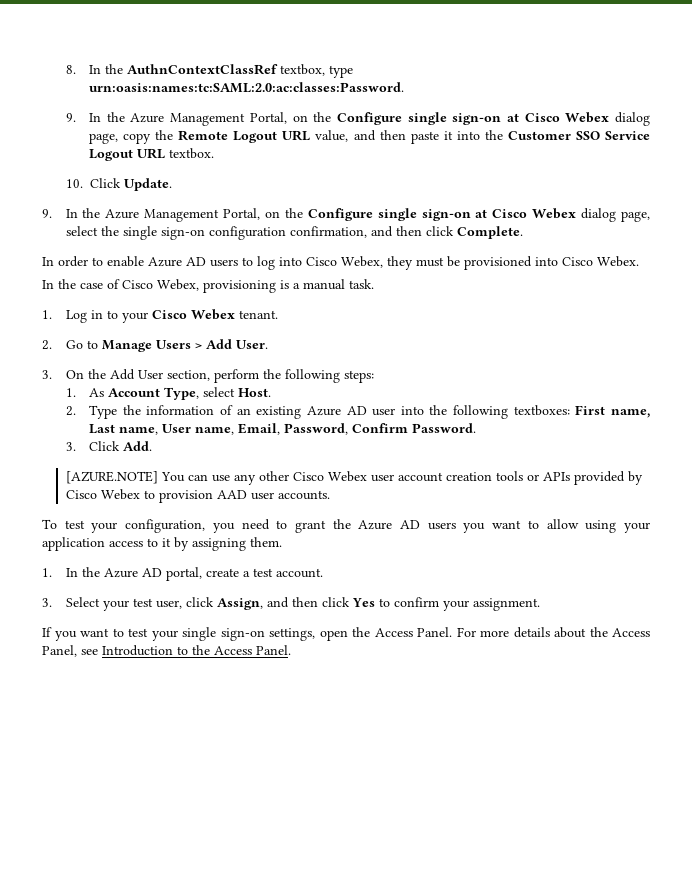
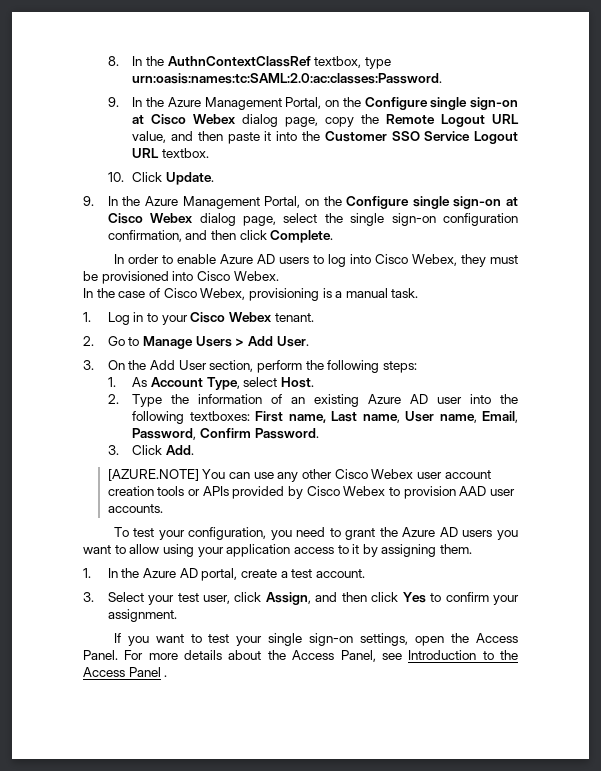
- For more details about the Access Panel, see Introduction to the Access Panel.
+ For more details about the Access Panel, see Introduction to the Access Panel .

